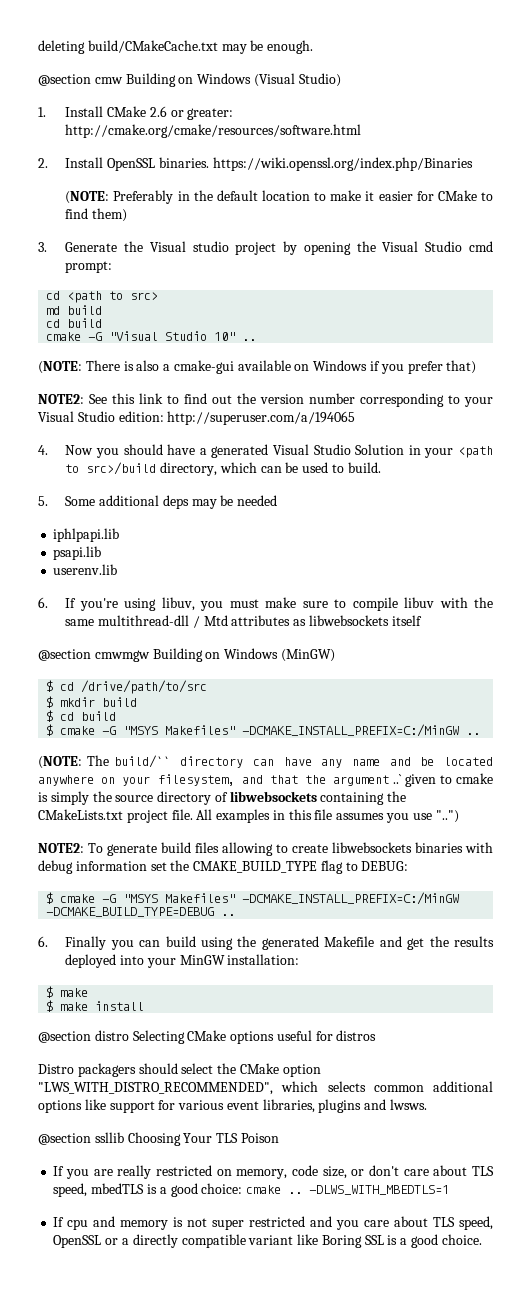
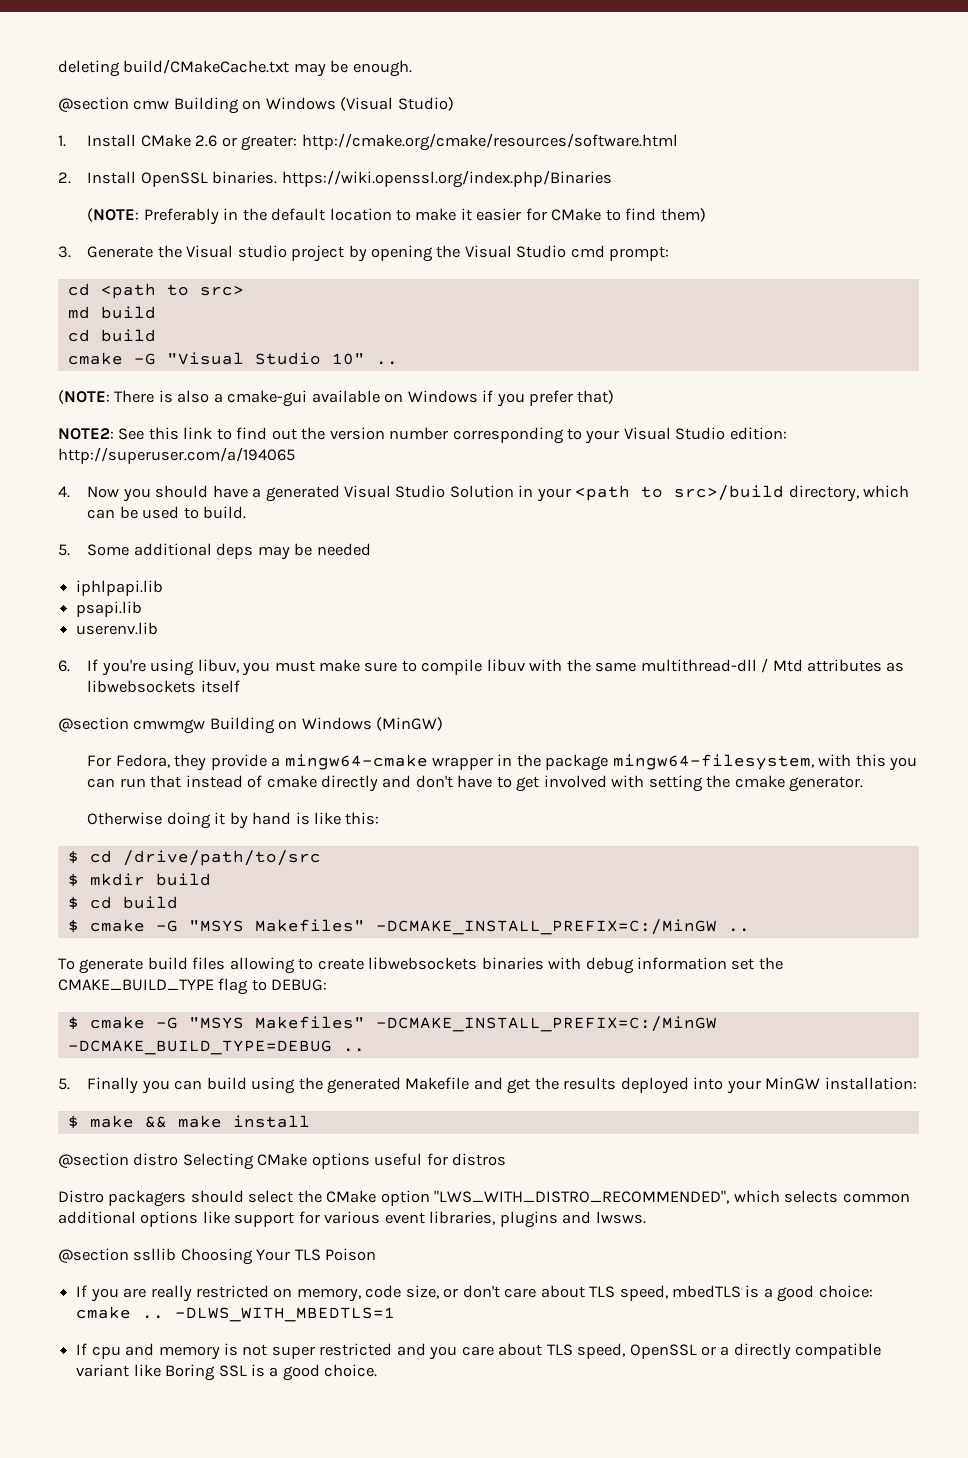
+ For Fedora, they provide a mingw64-cmake wrapper in the package mingw64-filesystem, with this you can run that instead of cmake directly and don't have to get involved with setting the cmake generator.
+ Otherwise doing it by hand is like this:
- (NOTE: The build/`` directory can have any name and be located anywhere on your filesystem, and that the argument ..` given to cmake is simply the source directory of libwebsockets containing the CMakeLists.txt project file. All examples in this file assumes you use "..")
- NOTE2: To generate build files allowing to create libwebsockets binaries with debug information set the CMAKE_BUILD_TYPE flag to DEBUG:
+ To generate build files allowing to create libwebsockets binaries with debug information set the CMAKE_BUILD_TYPE flag to DEBUG:
- 6. Finally you can build using the generated Makefile and get the results deployed into your MinGW installation:
- $ make
- $ make install
+ 5. Finally you can build using the generated Makefile and get the results deployed into your MinGW installation:
+ $ make && make install

